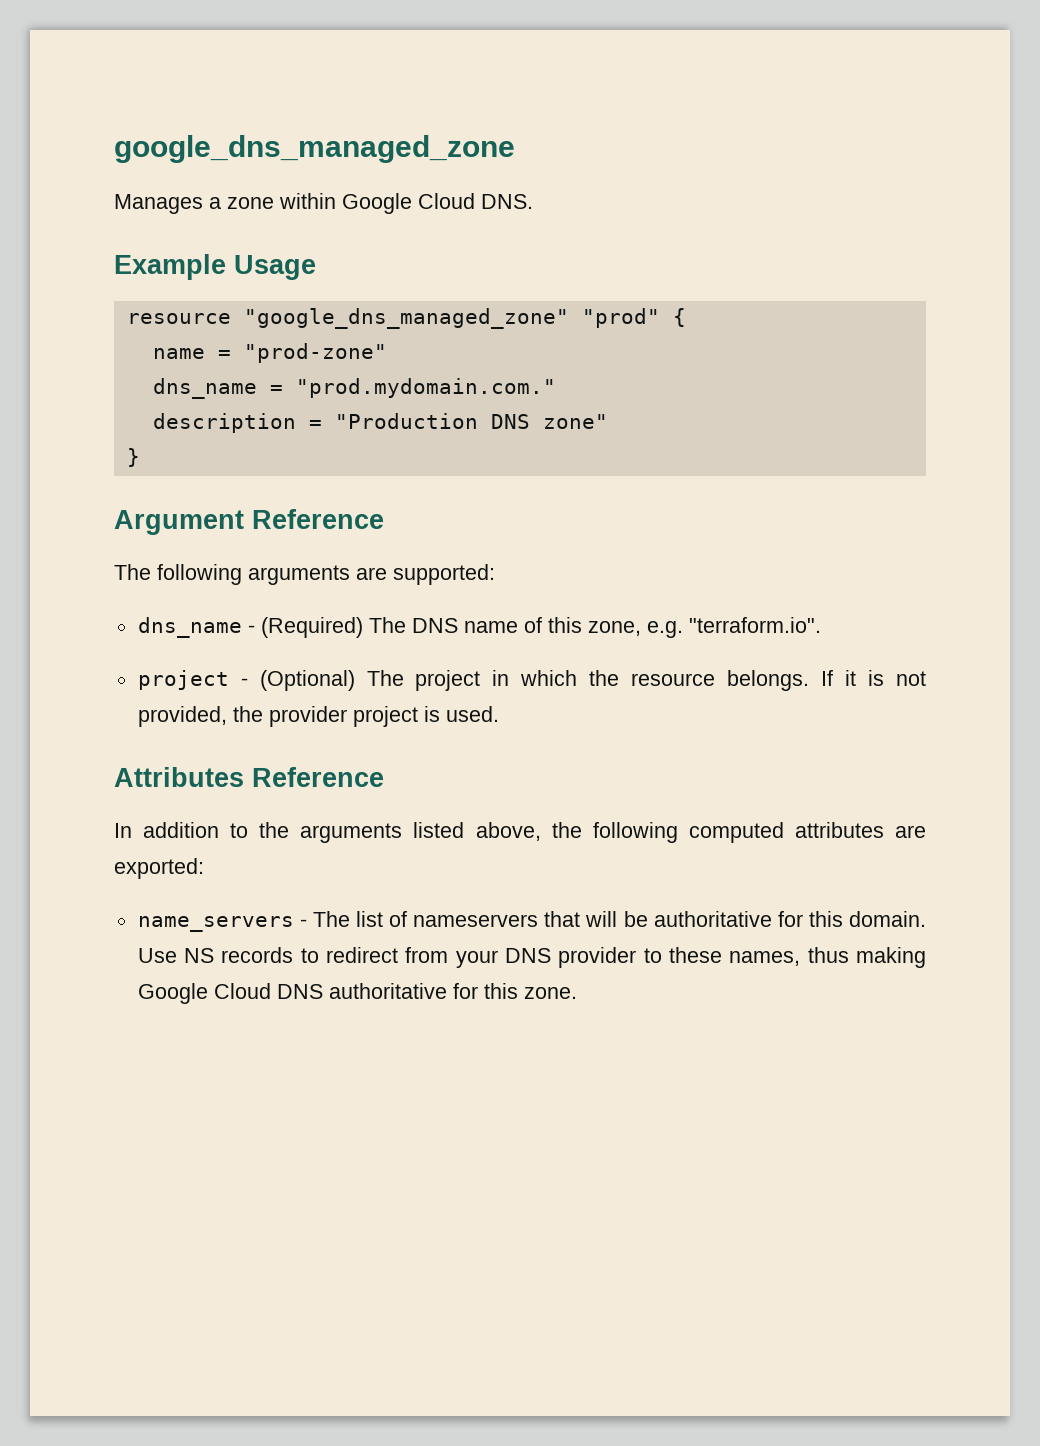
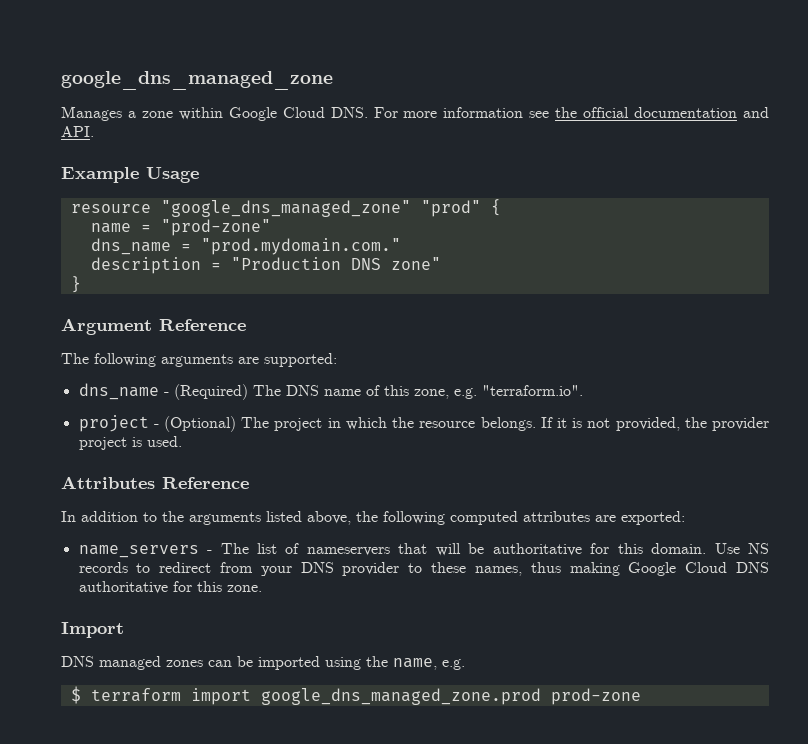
- Manages a zone within Google Cloud DNS.
+ Manages a zone within Google Cloud DNS. For more information see the official documentation and API.
+ Import
+ DNS managed zones can be imported using the name, e.g.
+ $ terraform import google_dns_managed_zone.prod prod-zone

